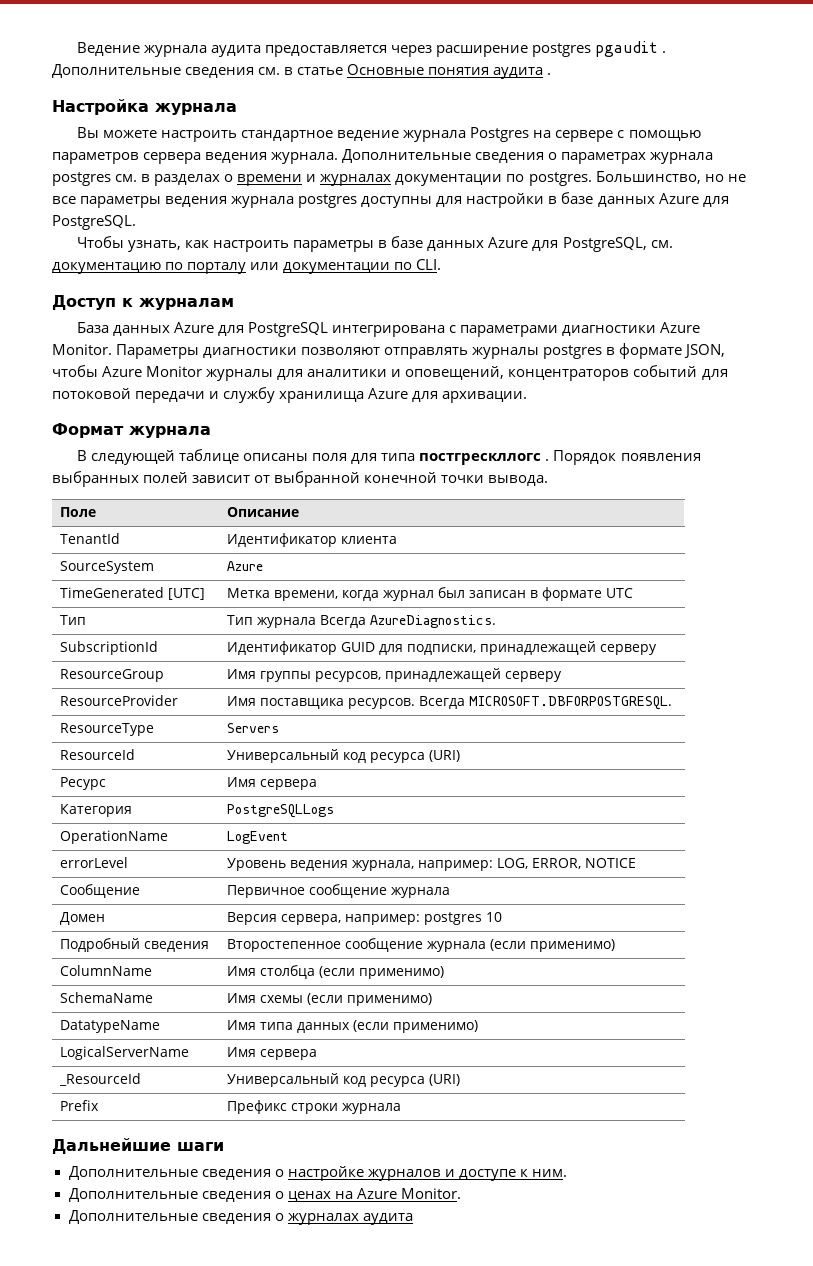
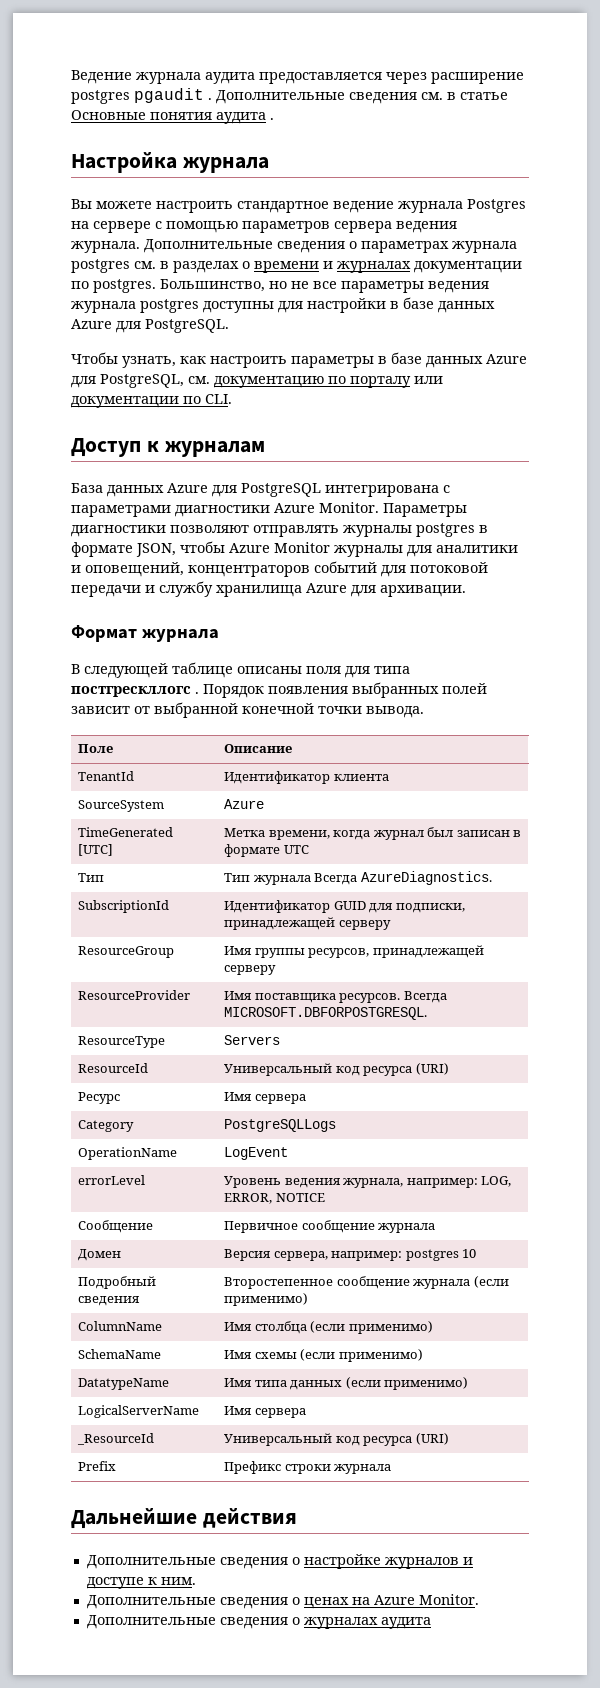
- Категория | PostgreSQLLogs
+ Category | PostgreSQLLogs
- Дальнейшие шаги
+ Дальнейшие действия

